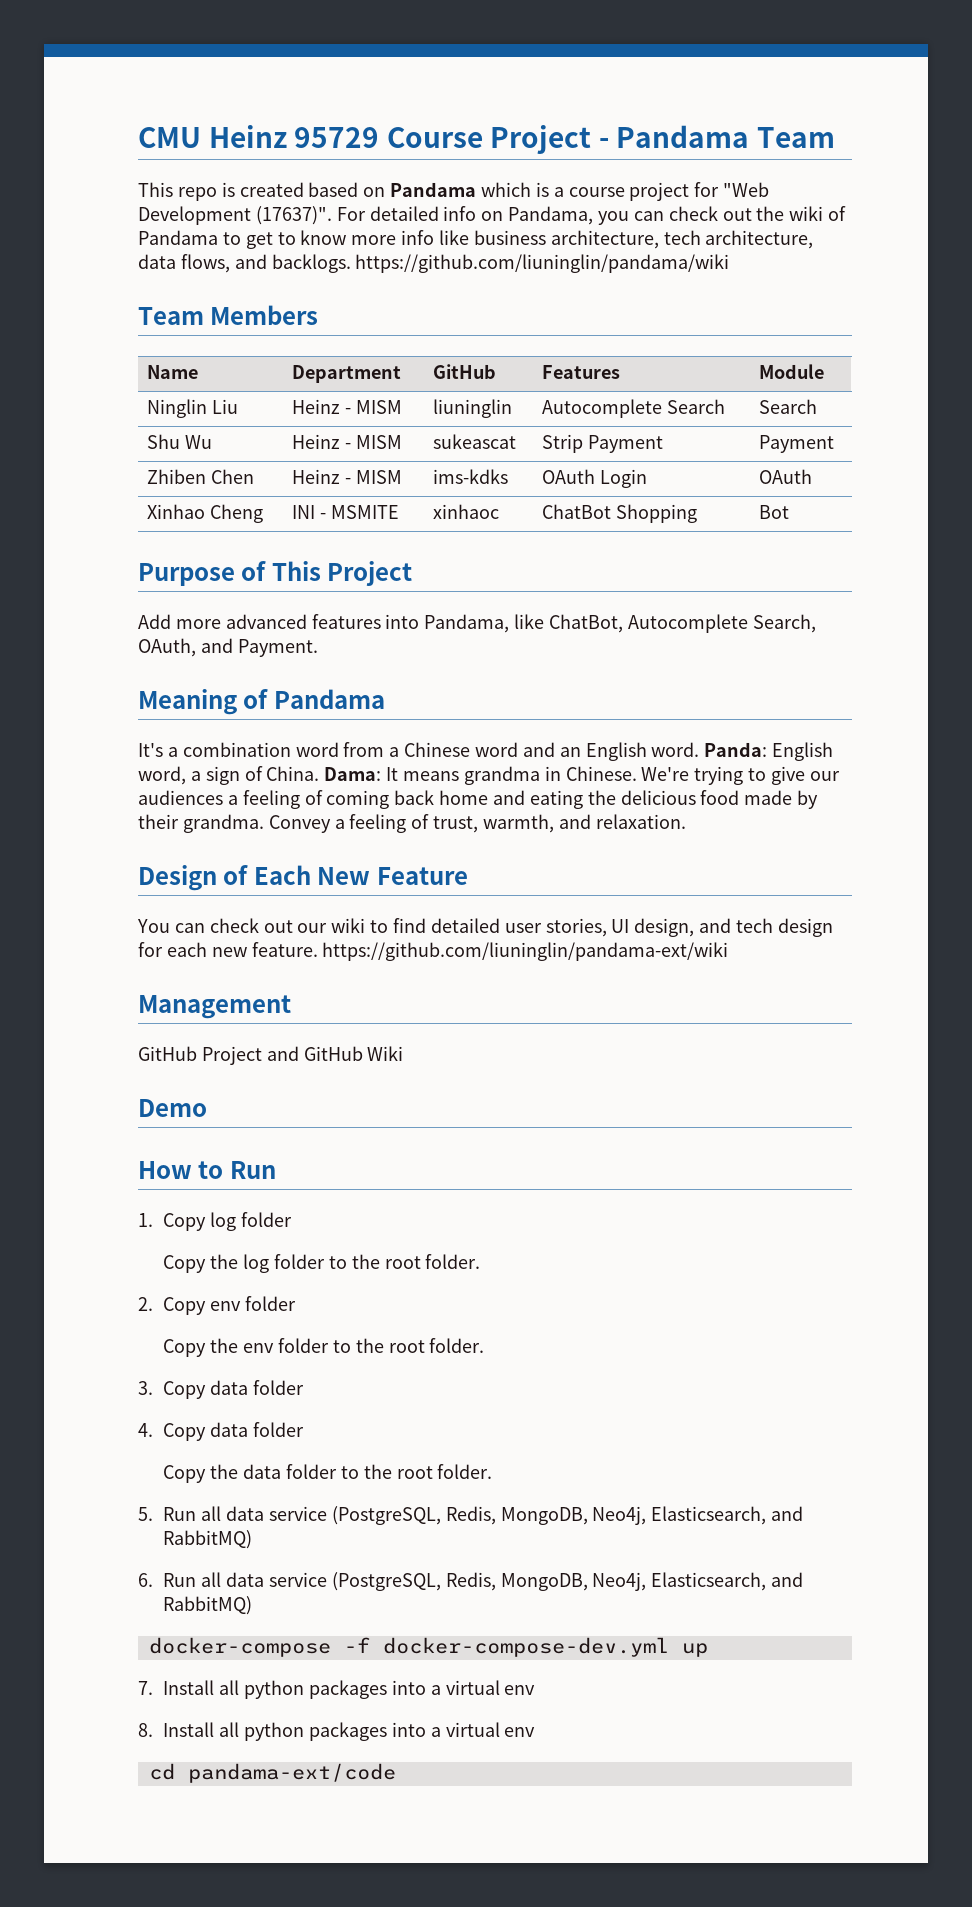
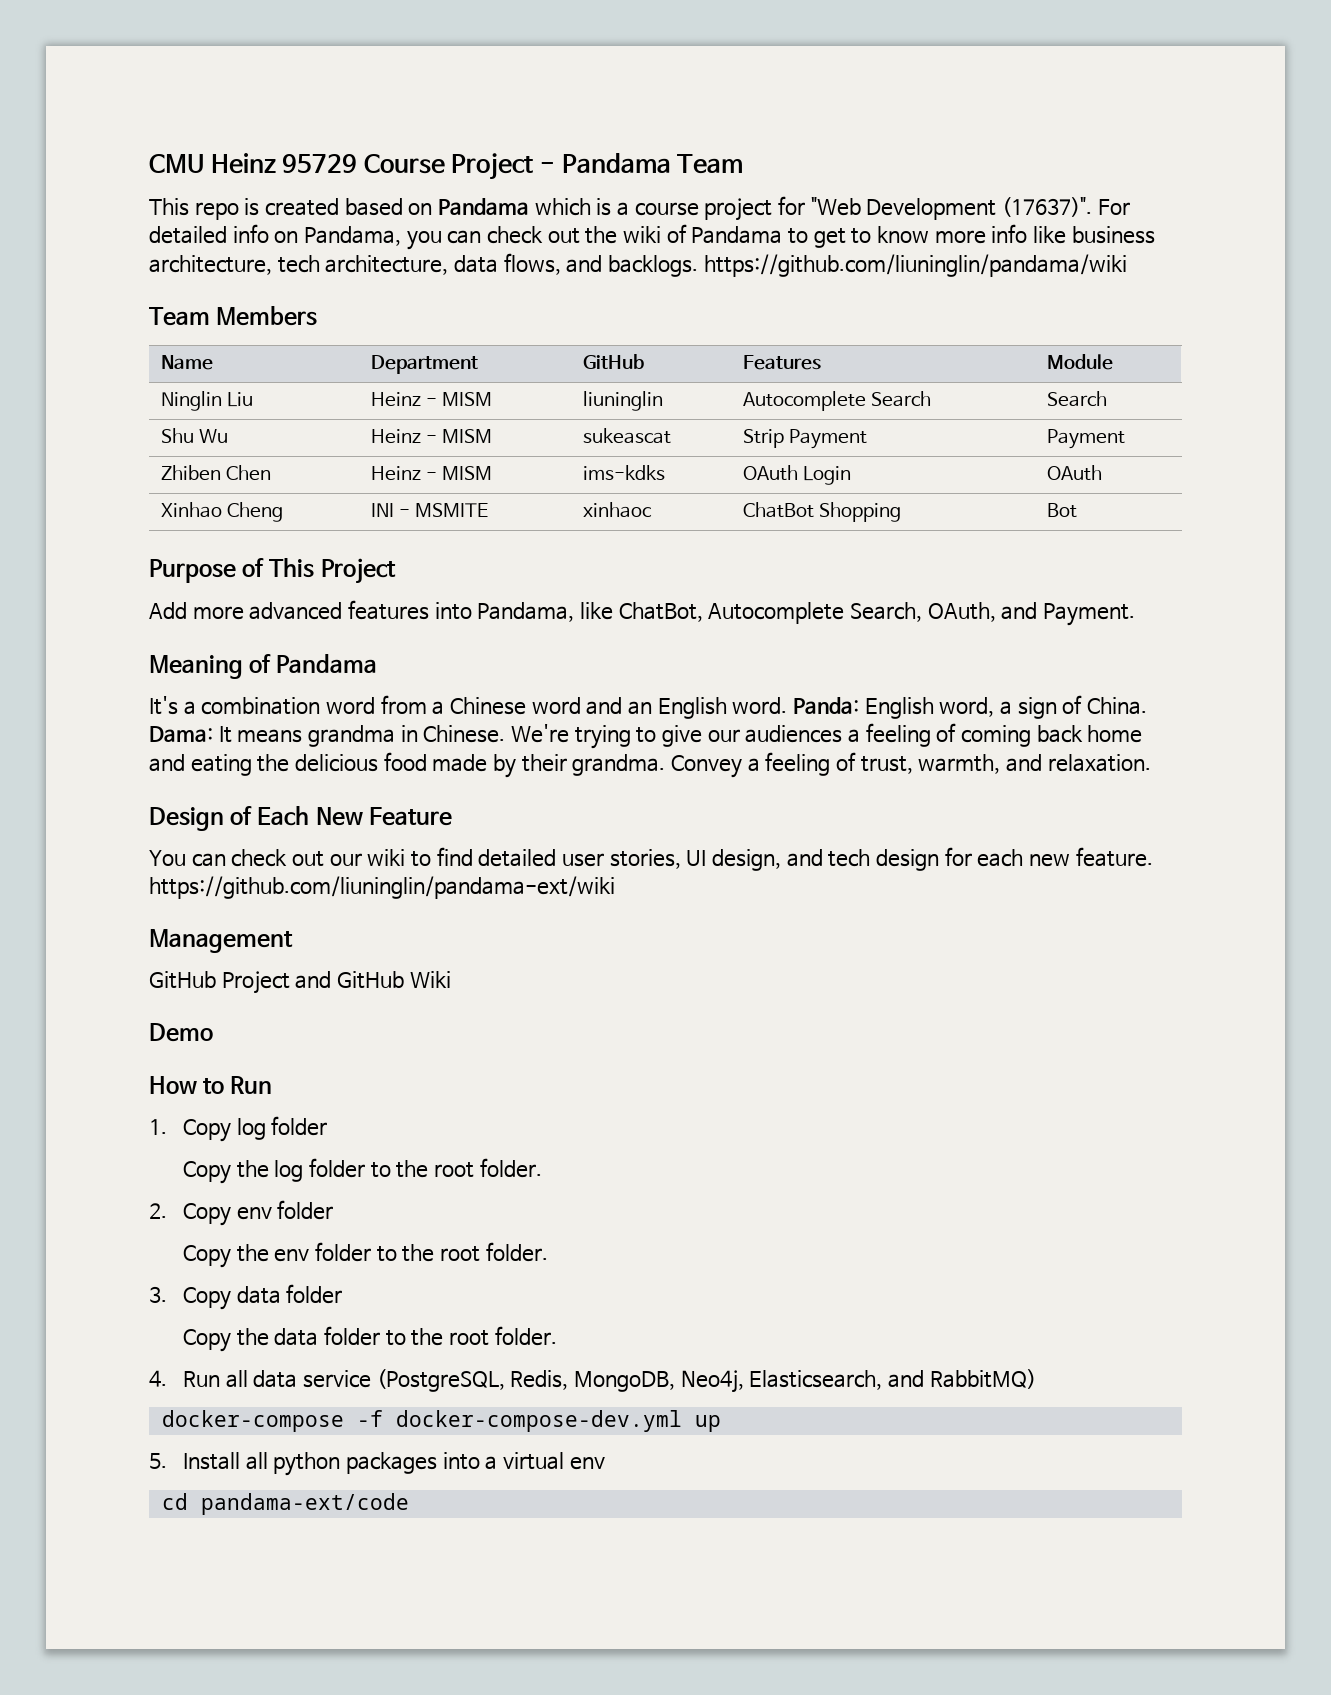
- 4. Copy data folder
- 5. Run all data service (PostgreSQL, Redis, MongoDB, Neo4j, Elasticsearch, and RabbitMQ)
- 6. Run all data service (PostgreSQL, Redis, MongoDB, Neo4j, Elasticsearch, and RabbitMQ)
+ 4. Run all data service (PostgreSQL, Redis, MongoDB, Neo4j, Elasticsearch, and RabbitMQ)
- 7. Install all python packages into a virtual env
- 8. Install all python packages into a virtual env
+ 5. Install all python packages into a virtual env

